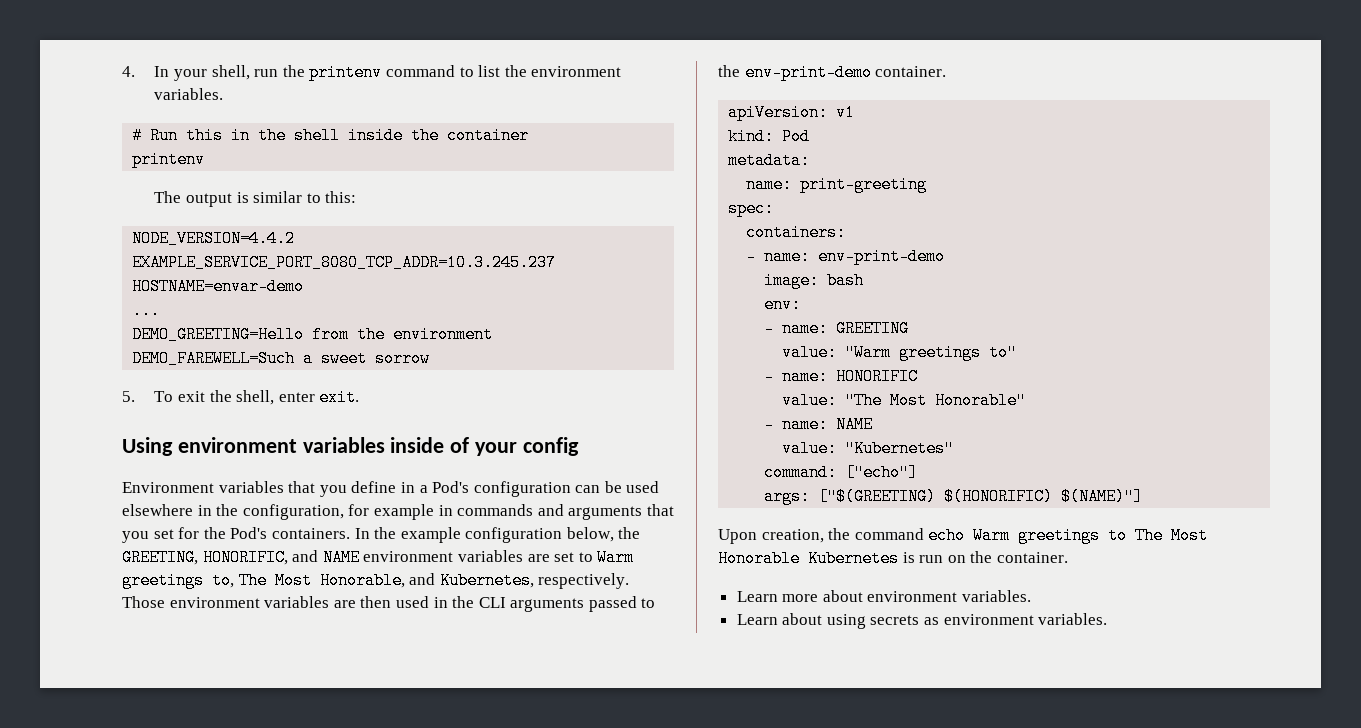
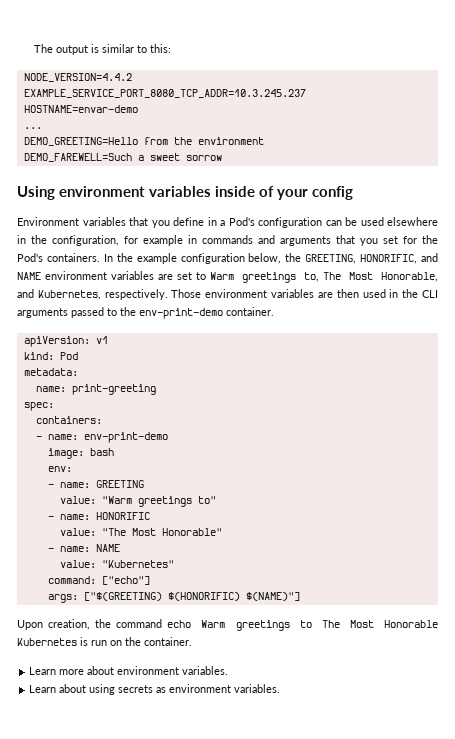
- 4. In your shell, run the printenv command to list the environment variables.
- # Run this in the shell inside the container
- printenv
- 5. To exit the shell, enter exit.

